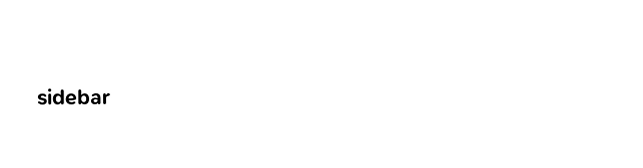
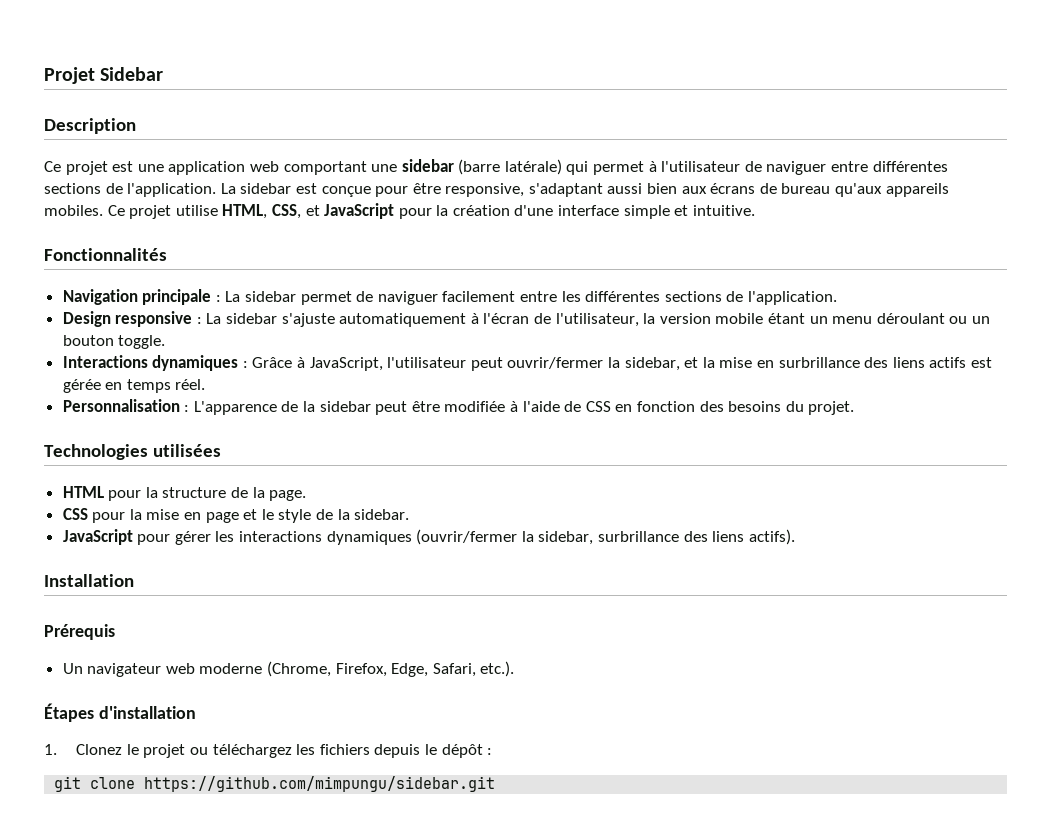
- sidebar
+ Projet Sidebar
+ Description
+ Ce projet est une application web comportant une sidebar (barre latérale) qui permet à l'utilisateur de naviguer entre différentes sections de l'application. La sidebar est conçue pour être responsive, s'adaptant aussi bien aux écrans de bureau qu'aux appareils mobiles. Ce projet utilise HTML, CSS, et JavaScript pour la création d'une interface simple et intuitive.
+ Fonctionnalités
+ Navigation principale : La sidebar permet de naviguer facilement entre les différentes sections de l'application.
+ Design responsive : La sidebar s'ajuste automatiquement à l'écran de l'utilisateur, la version mobile étant un menu déroulant ou un bouton toggle.
+ Interactions dynamiques : Grâce à JavaScript, l'utilisateur peut ouvrir/fermer la sidebar, et la mise en surbrillance des liens actifs est gérée en temps réel.
+ Personnalisation : L'apparence de la sidebar peut être modifiée à l'aide de CSS en fonction des besoins du projet.
+ Technologies utilisées
+ HTML pour la structure de la page.
+ CSS pour la mise en page et le style de la sidebar.
+ JavaScript pour gérer les interactions dynamiques (ouvrir/fermer la sidebar, surbrillance des liens actifs).
+ Installation
+ Prérequis
+ Un navigateur web moderne (Chrome, Firefox, Edge, Safari, etc.).
+ Étapes d'installation
+ 1. Clonez le projet ou téléchargez les fichiers depuis le dépôt :
+ git clone https://github.com/mimpungu/sidebar.git

